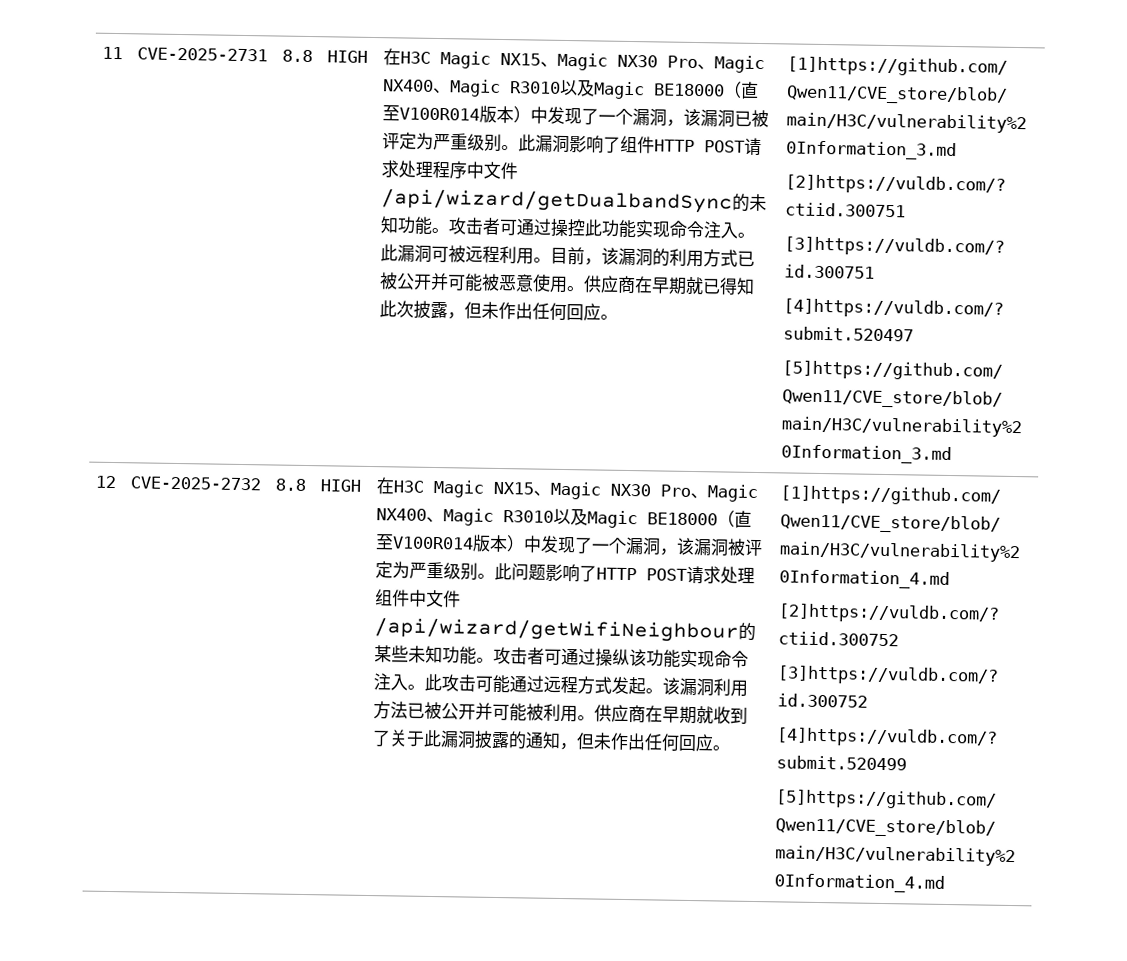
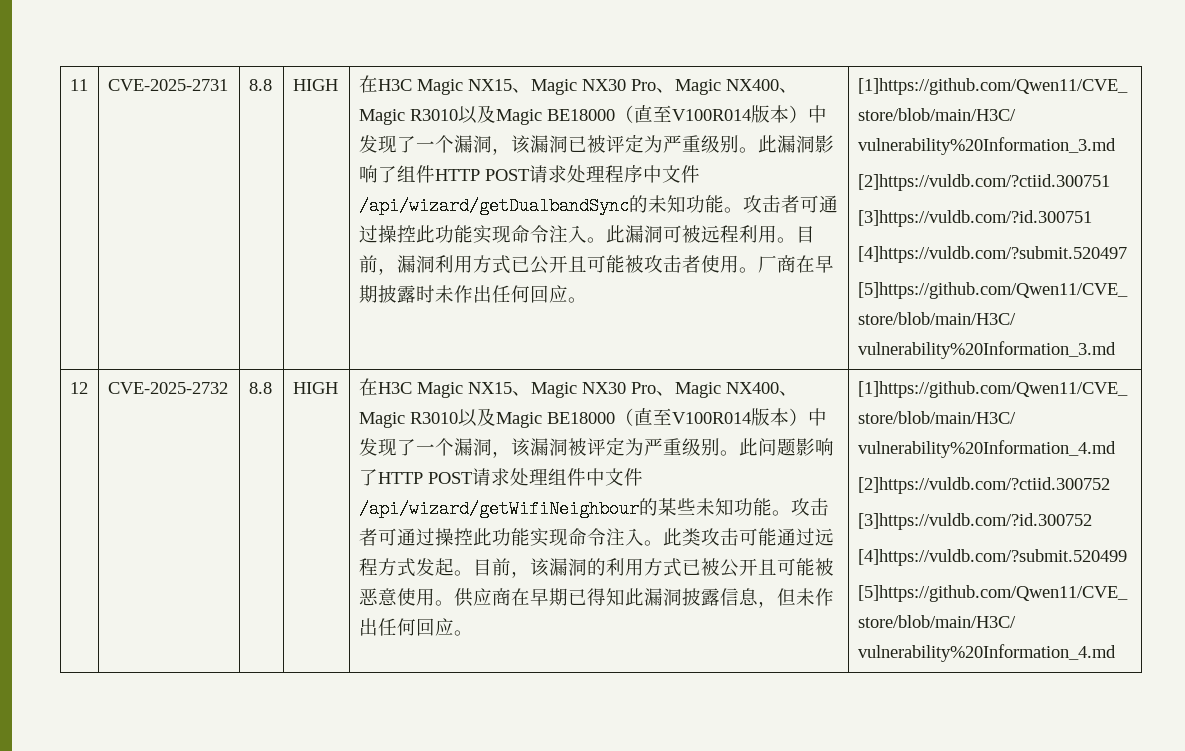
- 目前，该漏洞的利用方式已被公开并可能被恶意使用。供应商在早期就已得知此次披露，但未作出任何回应。
+ 目前，漏洞利用方式已公开且可能被攻击者使用。厂商在早期披露时未作出任何回应。
- 攻击者可通过操纵该功能实现命令注入。此攻击可能通过远程方式发起。
+ 攻击者可通过操控此功能实现命令注入。此类攻击可能通过远程方式发起。
- 该漏洞利用方法已被公开并可能被利用。供应商在早期就收到了关于此漏洞披露的通知，但未作出任何回应。
+ 目前，该漏洞的利用方式已被公开且可能被恶意使用。供应商在早期已得知此漏洞披露信息，但未作出任何回应。

